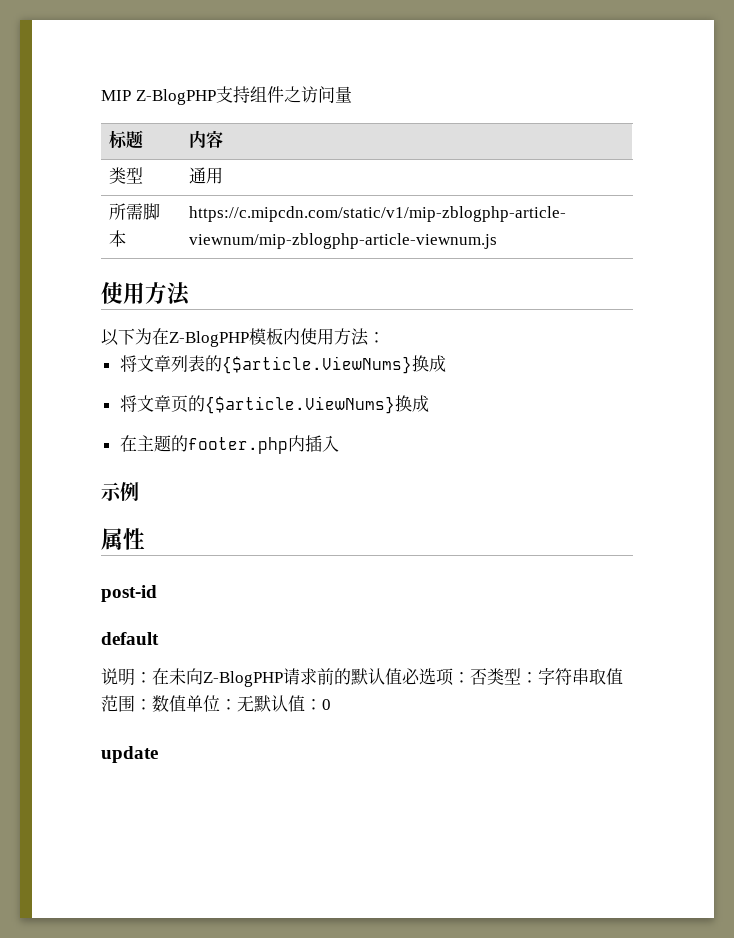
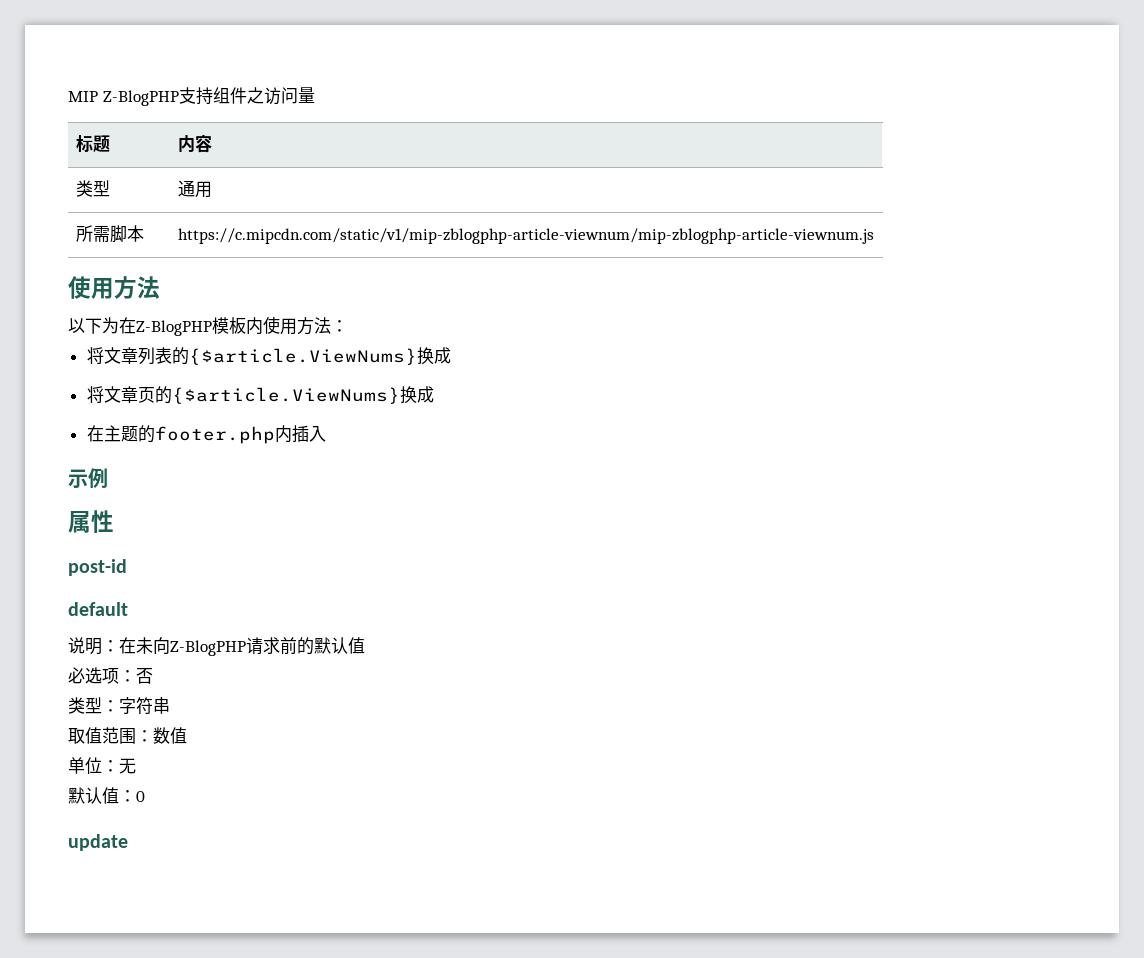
- 说明：在未向Z-BlogPHP请求前的默认值必选项：否类型：字符串取值范围：数值单位：无默认值：0
+ 说明：在未向Z-BlogPHP请求前的默认值
+ 必选项：否
+ 类型：字符串
+ 取值范围：数值
+ 单位：无
+ 默认值：0

